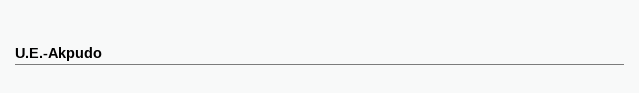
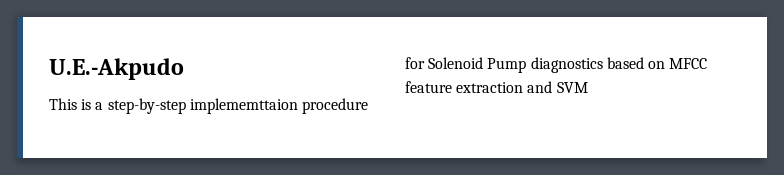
+ This is a step-by-step implememttaion procedure for Solenoid Pump diagnostics based on MFCC feature extraction and SVM

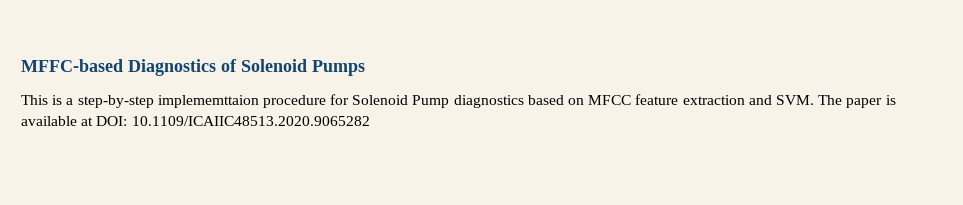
- U.E.-Akpudo
+ MFFC-based Diagnostics of Solenoid Pumps
- This is a step-by-step implememttaion procedure for Solenoid Pump diagnostics based on MFCC feature extraction and SVM
+ This is a step-by-step implememttaion procedure for Solenoid Pump diagnostics based on MFCC feature extraction and SVM. The paper is available at DOI: 10.1109/ICAIIC48513.2020.9065282

